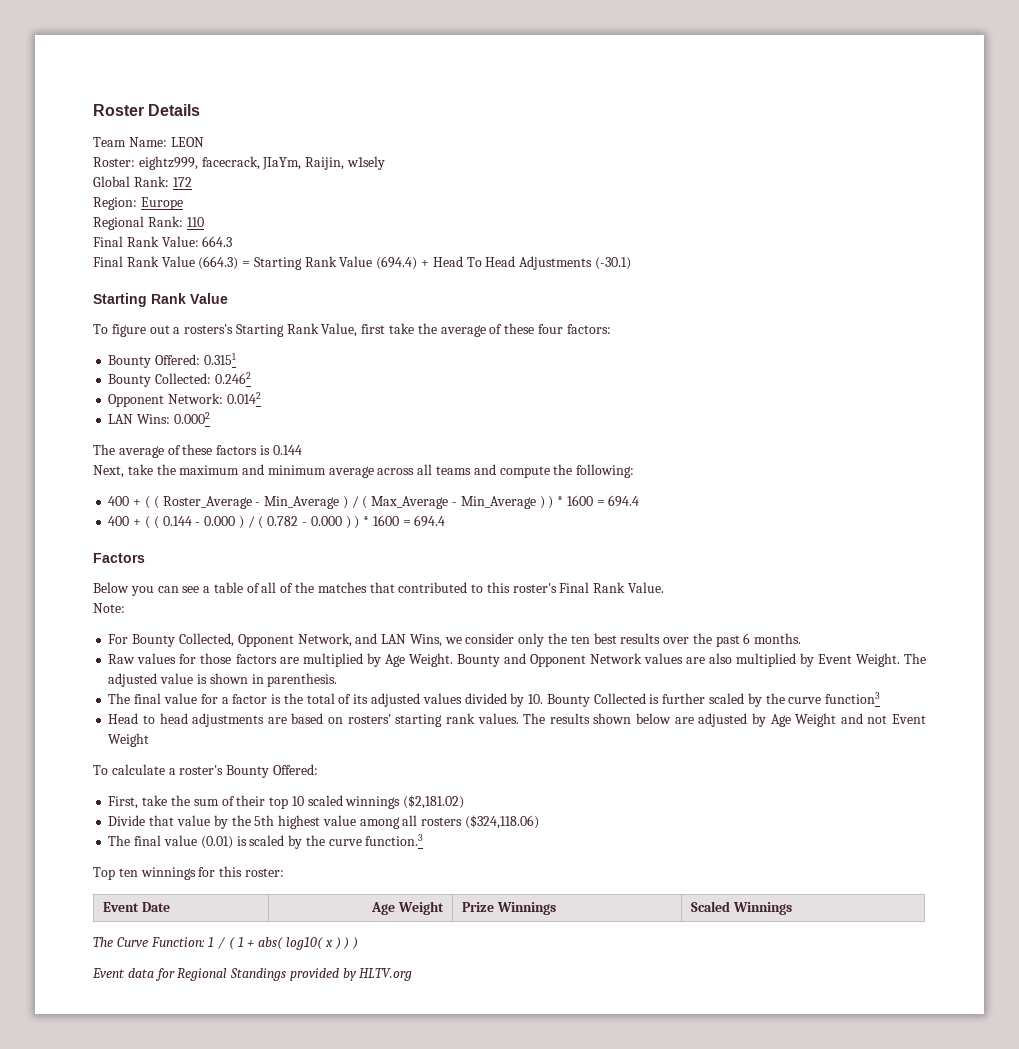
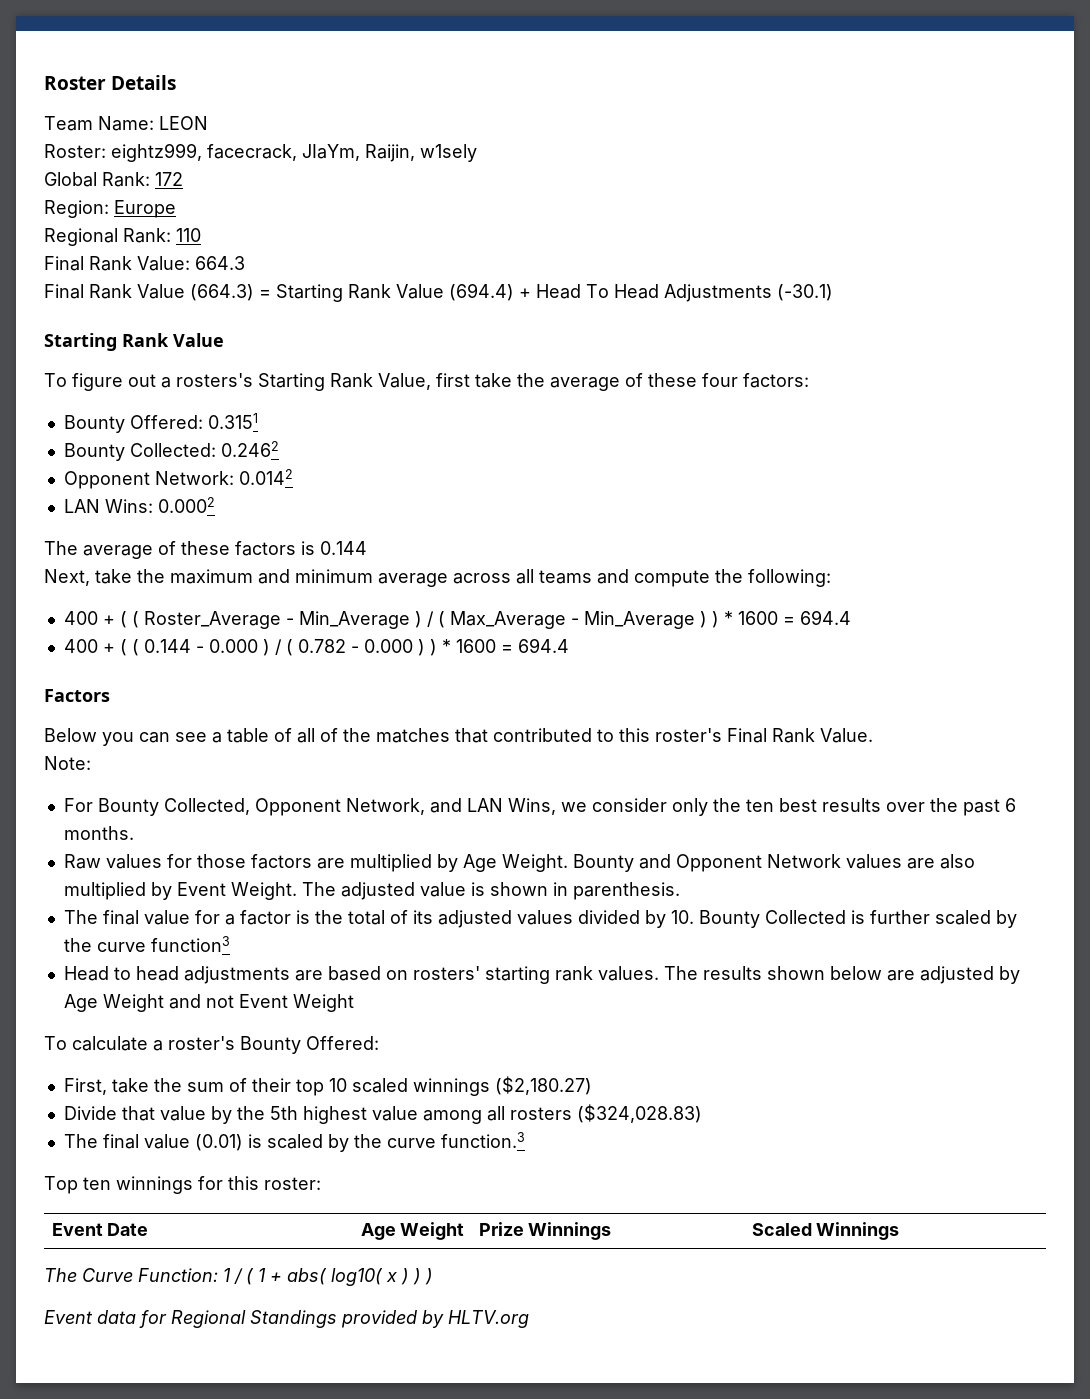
- First, take the sum of their top 10 scaled winnings ($2,181.02)
+ First, take the sum of their top 10 scaled winnings ($2,180.27)
- Divide that value by the 5th highest value among all rosters ($324,118.06)
+ Divide that value by the 5th highest value among all rosters ($324,028.83)

